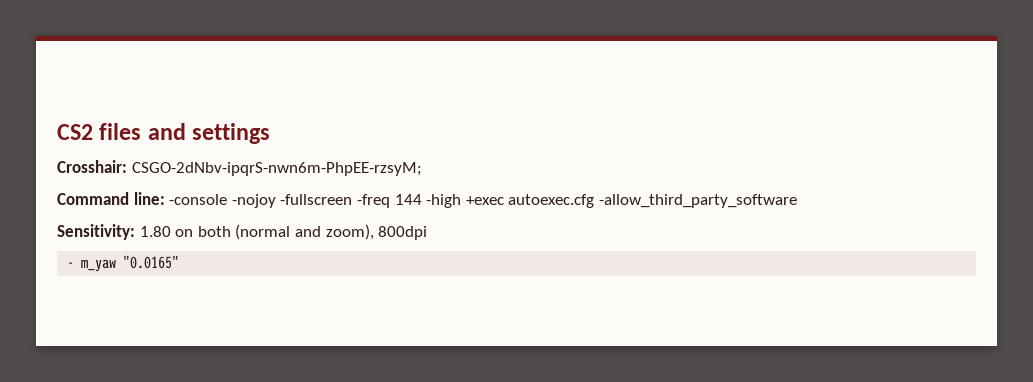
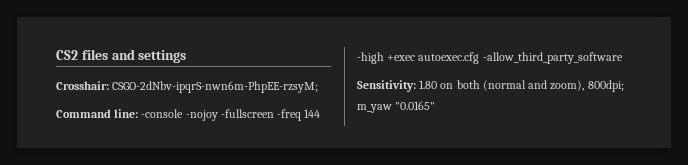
- Sensitivity: 1.80 on both (normal and zoom), 800dpi
- - m_yaw "0.0165"
+ Sensitivity: 1.80 on both (normal and zoom), 800dpi; m_yaw "0.0165"

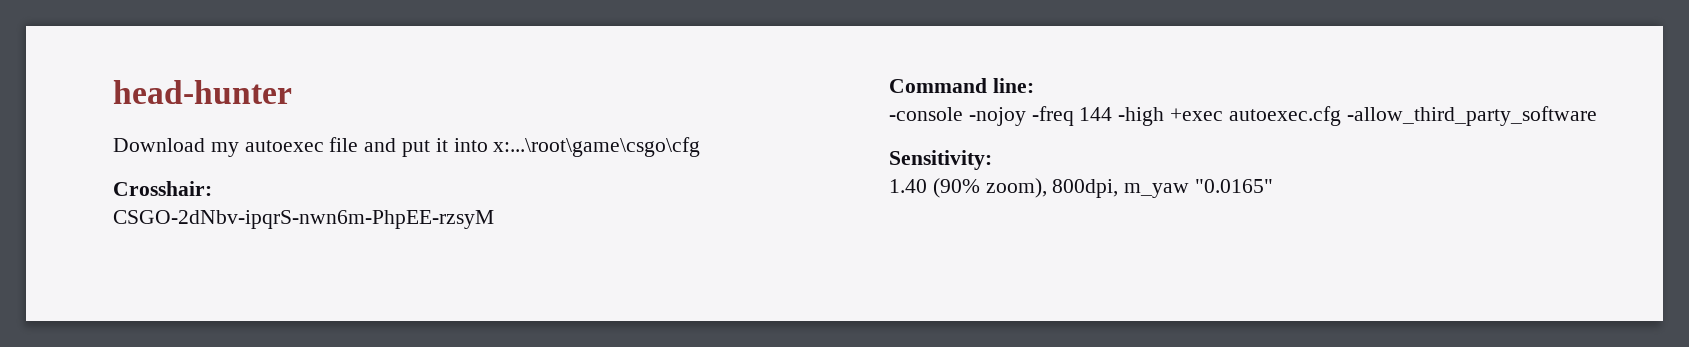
- CS2 files and settings
+ head-hunter
+ Download my autoexec file and put it into x:...\root\game\csgo\cfg
- Crosshair: CSGO-2dNbv-ipqrS-nwn6m-PhpEE-rzsyM;
+ Crosshair:
+ CSGO-2dNbv-ipqrS-nwn6m-PhpEE-rzsyM
- Command line: -console -nojoy -fullscreen -freq 144 -high +exec autoexec.cfg -allow_third_party_software
+ Command line:
+ -console -nojoy -freq 144 -high +exec autoexec.cfg -allow_third_party_software
- Sensitivity: 1.80 on both (normal and zoom), 800dpi; m_yaw "0.0165"
+ Sensitivity:
+ 1.40 (90% zoom), 800dpi, m_yaw "0.0165"

